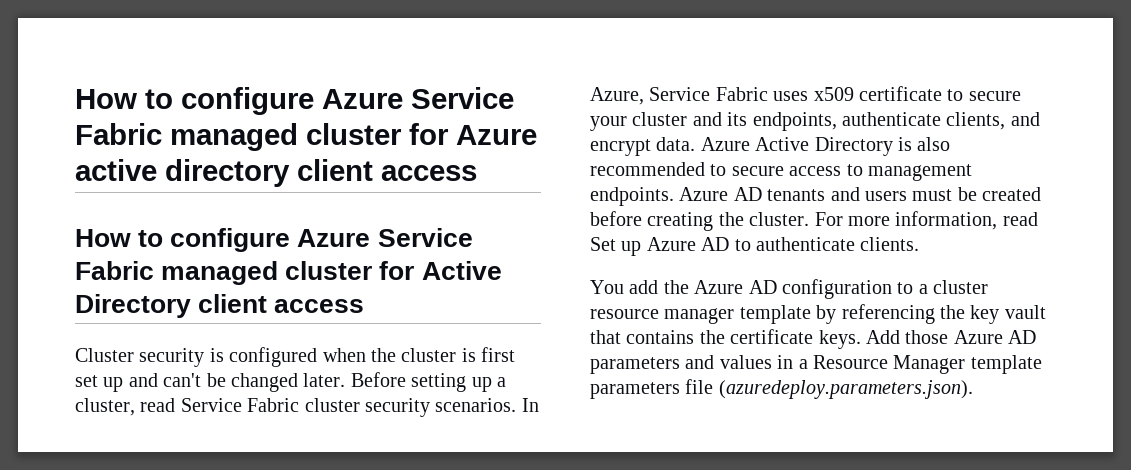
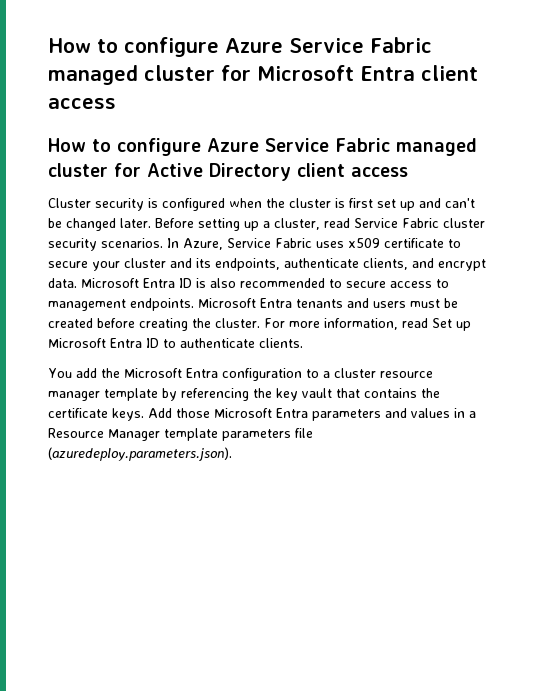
- How to configure Azure Service Fabric managed cluster for Azure active directory client access
+ How to configure Azure Service Fabric managed cluster for Microsoft Entra client access
- Azure Active Directory is also recommended to secure access to management endpoints.
+ Microsoft Entra ID is also recommended to secure access to management endpoints.
- Azure AD tenants and users must be created before creating the cluster.
+ Microsoft Entra tenants and users must be created before creating the cluster.
- For more information, read Set up Azure AD to authenticate clients.
+ For more information, read Set up Microsoft Entra ID to authenticate clients.
- You add the Azure AD configuration to a cluster resource manager template by referencing the key vault that contains the certificate keys.
+ You add the Microsoft Entra configuration to a cluster resource manager template by referencing the key vault that contains the certificate keys.
- Add those Azure AD parameters and values in a Resource Manager template parameters file (azuredeploy.parameters.json).
+ Add those Microsoft Entra parameters and values in a Resource Manager template parameters file (azuredeploy.parameters.json).

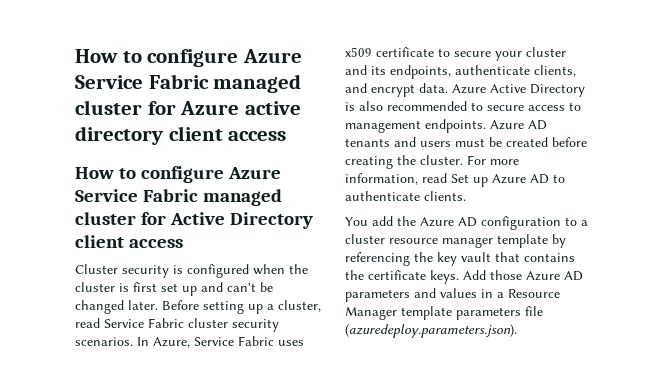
- How to configure Azure Service Fabric managed cluster for Microsoft Entra client access
+ How to configure Azure Service Fabric managed cluster for Azure active directory client access
- Microsoft Entra ID is also recommended to secure access to management endpoints.
+ Azure Active Directory is also recommended to secure access to management endpoints.
- Microsoft Entra tenants and users must be created before creating the cluster.
+ Azure AD tenants and users must be created before creating the cluster.
- For more information, read Set up Microsoft Entra ID to authenticate clients.
+ For more information, read Set up Azure AD to authenticate clients.
- You add the Microsoft Entra configuration to a cluster resource manager template by referencing the key vault that contains the certificate keys.
+ You add the Azure AD configuration to a cluster resource manager template by referencing the key vault that contains the certificate keys.
- Add those Microsoft Entra parameters and values in a Resource Manager template parameters file (azuredeploy.parameters.json).
+ Add those Azure AD parameters and values in a Resource Manager template parameters file (azuredeploy.parameters.json).

